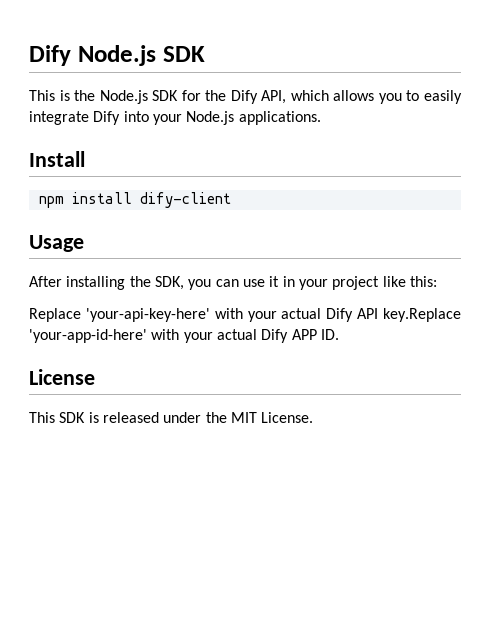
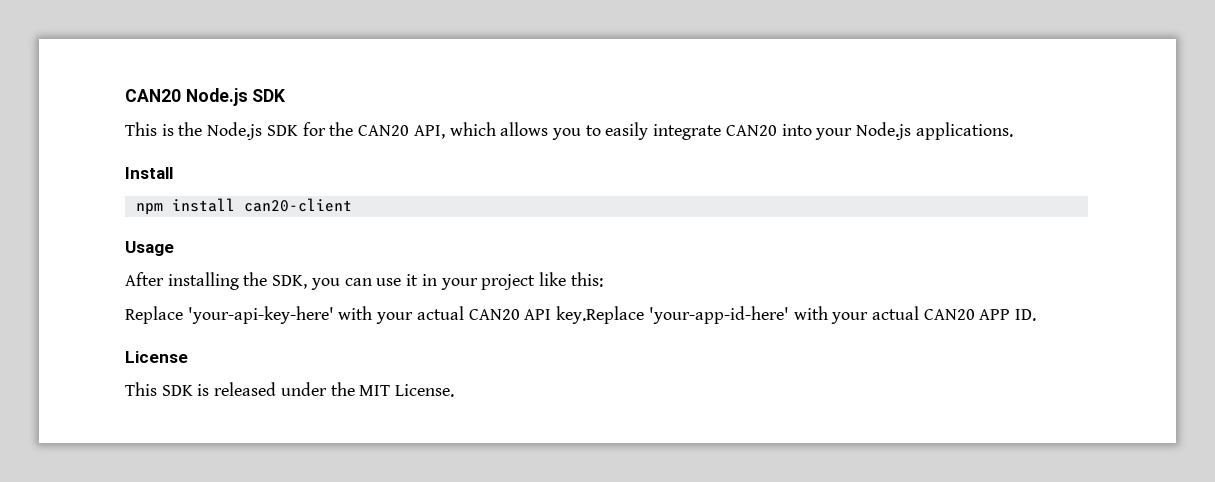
- Dify Node.js SDK
+ CAN20 Node.js SDK
- This is the Node.js SDK for the Dify API, which allows you to easily integrate Dify into your Node.js applications.
+ This is the Node.js SDK for the CAN20 API, which allows you to easily integrate CAN20 into your Node.js applications.
- npm install dify-client
+ npm install can20-client
- Replace 'your-api-key-here' with your actual Dify API key.Replace 'your-app-id-here' with your actual Dify APP ID.
+ Replace 'your-api-key-here' with your actual CAN20 API key.Replace 'your-app-id-here' with your actual CAN20 APP ID.

